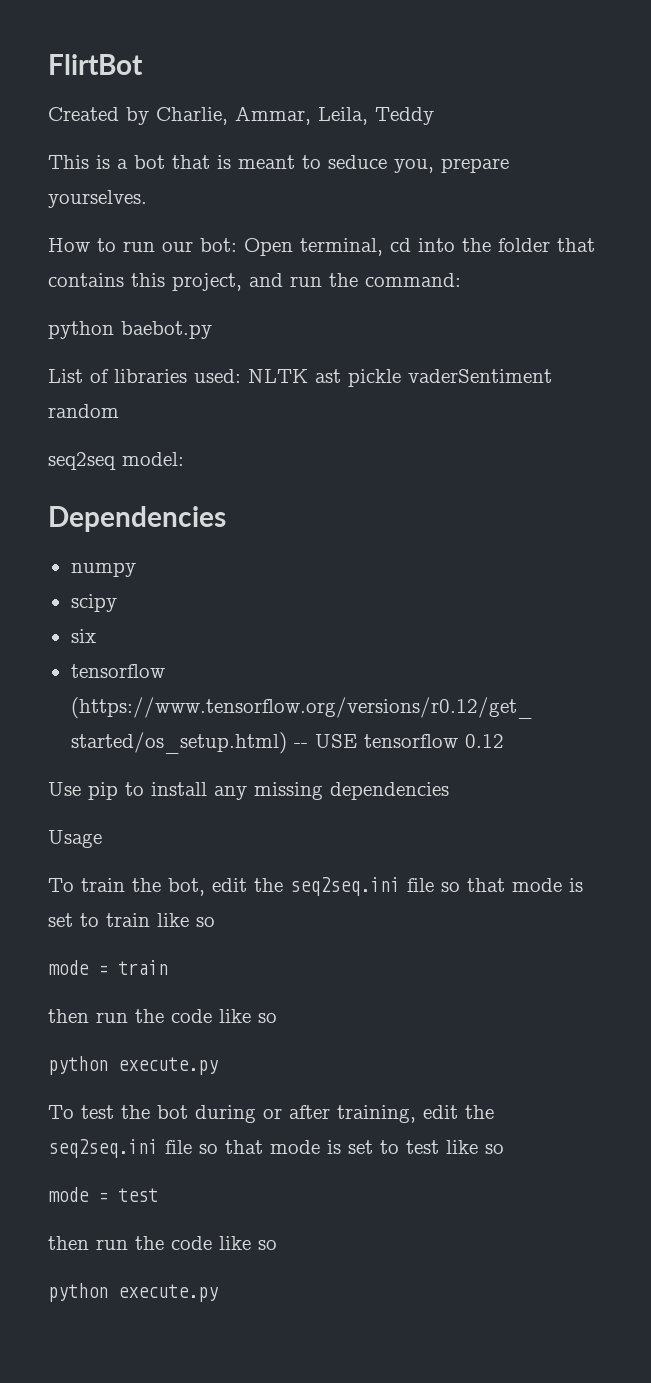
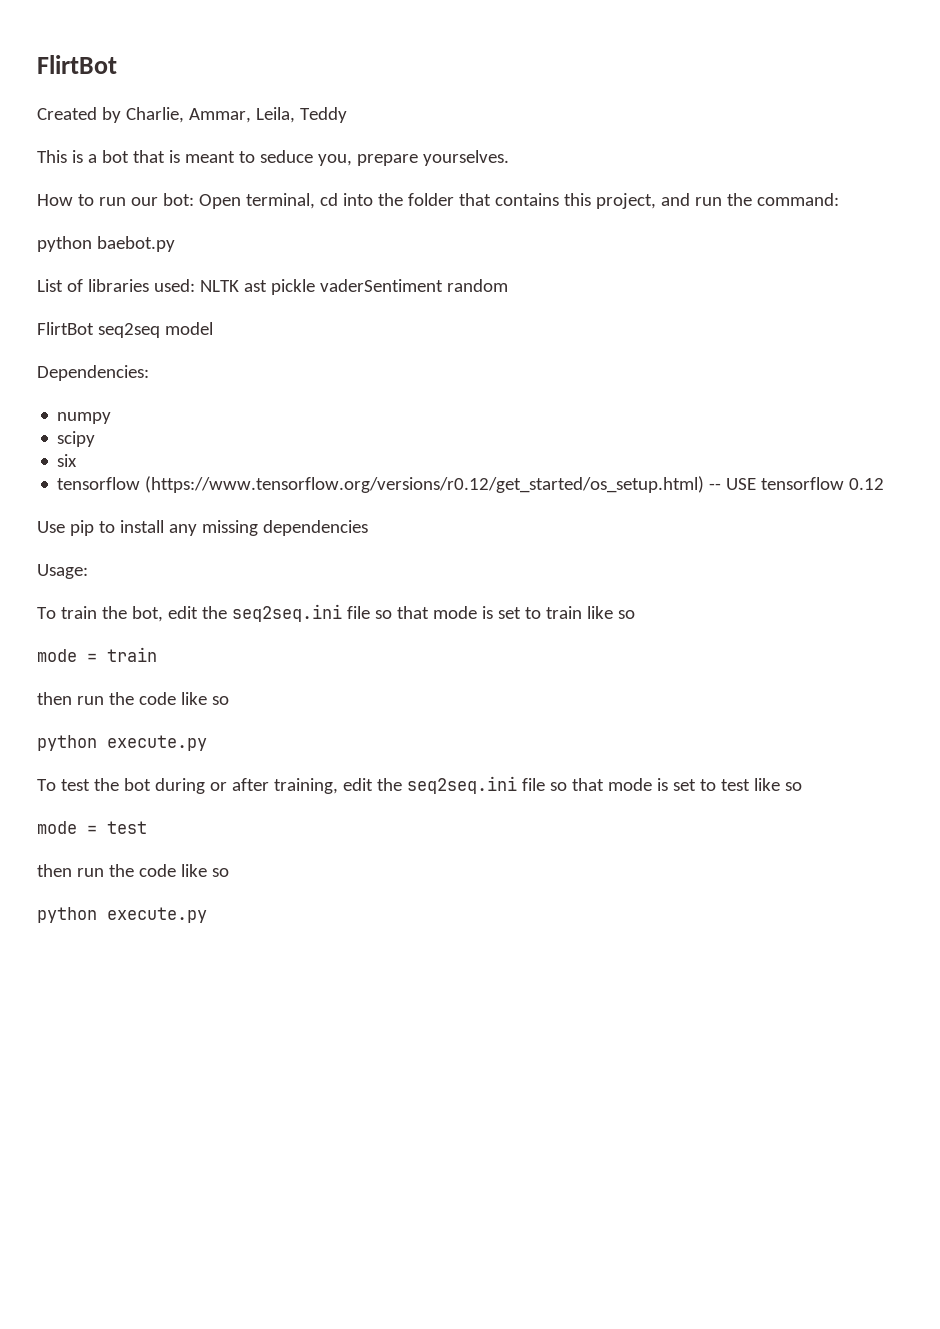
- seq2seq model:
- Dependencies
+ FlirtBot seq2seq model
+ Dependencies:
- Usage
+ Usage:

